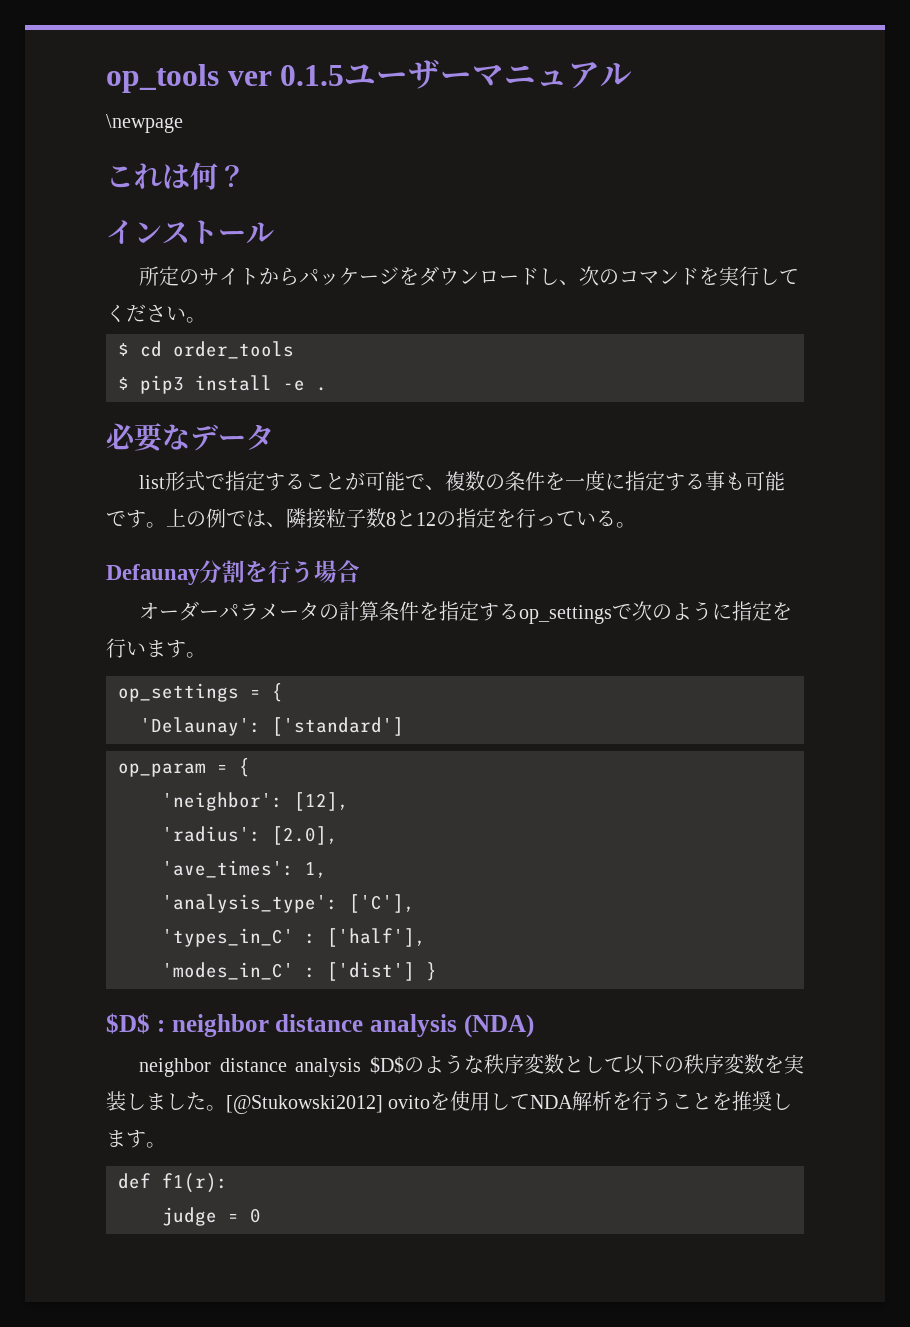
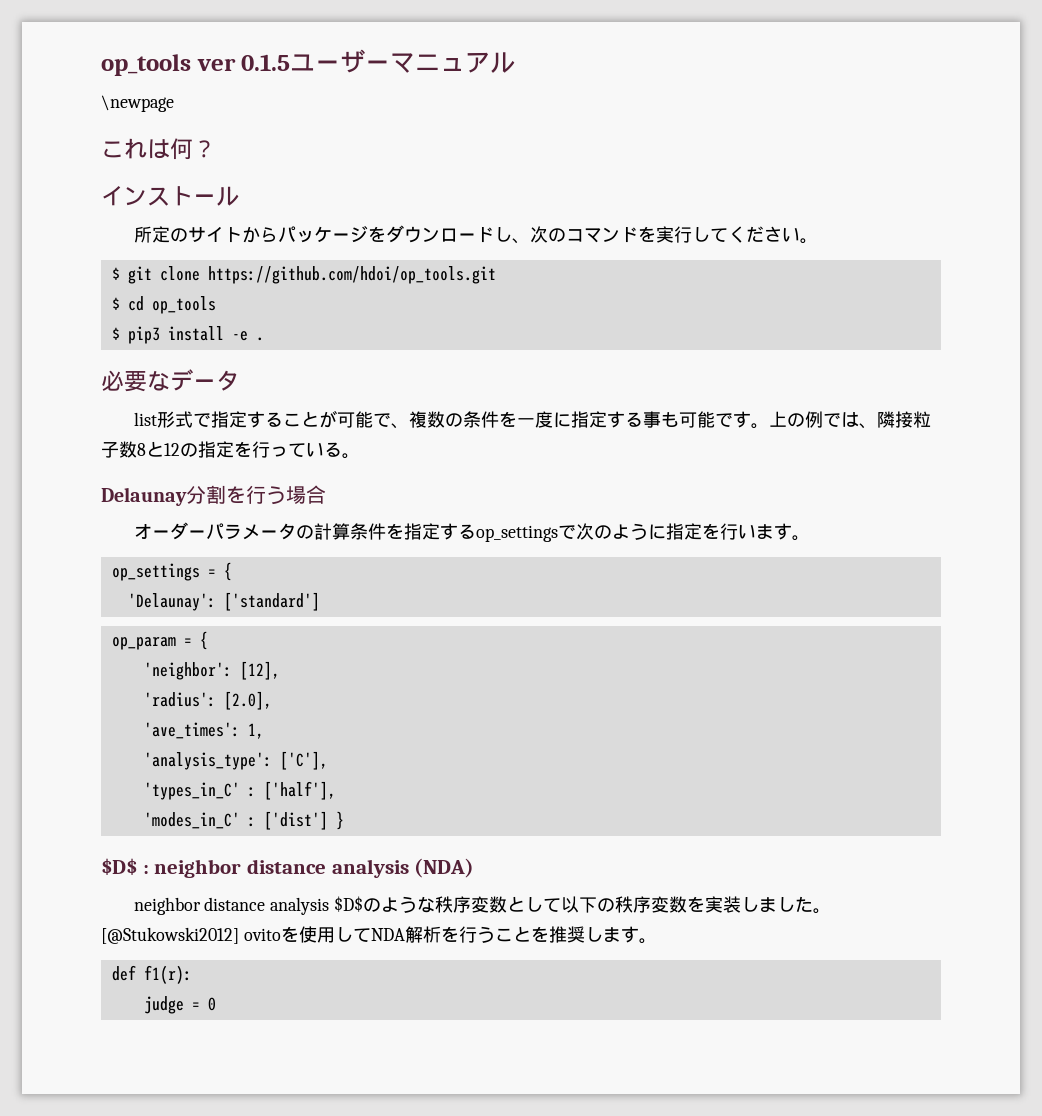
+ $ git clone https://github.com/hdoi/op_tools.git
- $ cd order_tools
+ $ cd op_tools
- Defaunay分割を行う場合
+ Delaunay分割を行う場合

